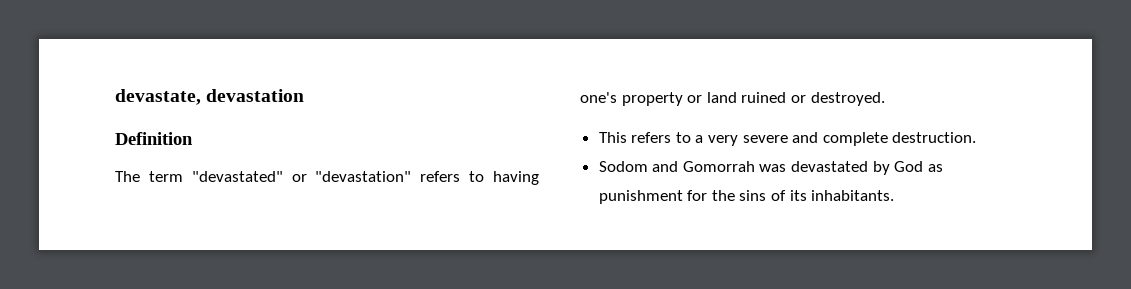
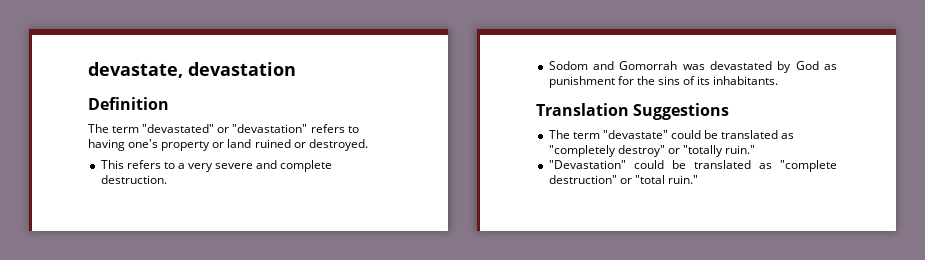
+ Translation Suggestions
+ The term "devastate" could be translated as "completely destroy" or "totally ruin."
+ "Devastation" could be translated as "complete destruction" or "total ruin."

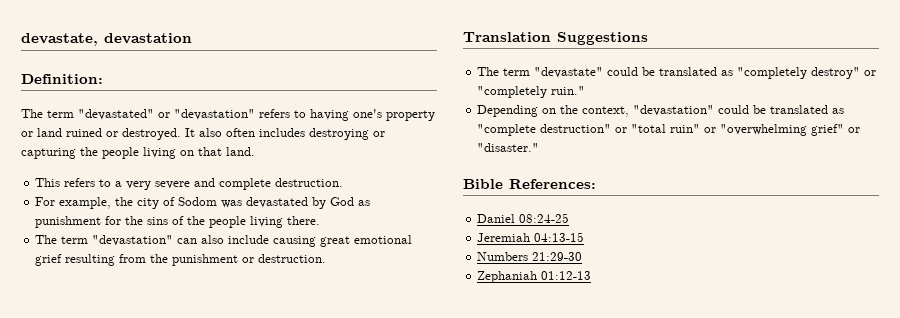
- Definition
+ Definition:
+ It also often includes destroying or capturing the people living on that land.
- Sodom and Gomorrah was devastated by God as punishment for the sins of its inhabitants.
+ For example, the city of Sodom was devastated by God as punishment for the sins of the people living there.
+ The term "devastation" can also include causing great emotional grief resulting from the punishment or destruction.
- The term "devastate" could be translated as "completely destroy" or "totally ruin."
+ The term "devastate" could be translated as "completely destroy" or "completely ruin."
- "Devastation" could be translated as "complete destruction" or "total ruin."
+ Depending on the context, "devastation" could be translated as "complete destruction" or "total ruin" or "overwhelming grief" or "disaster."
+ Bible References:
+ Daniel 08:24-25
+ Jeremiah 04:13-15
+ Numbers 21:29-30
+ Zephaniah 01:12-13

